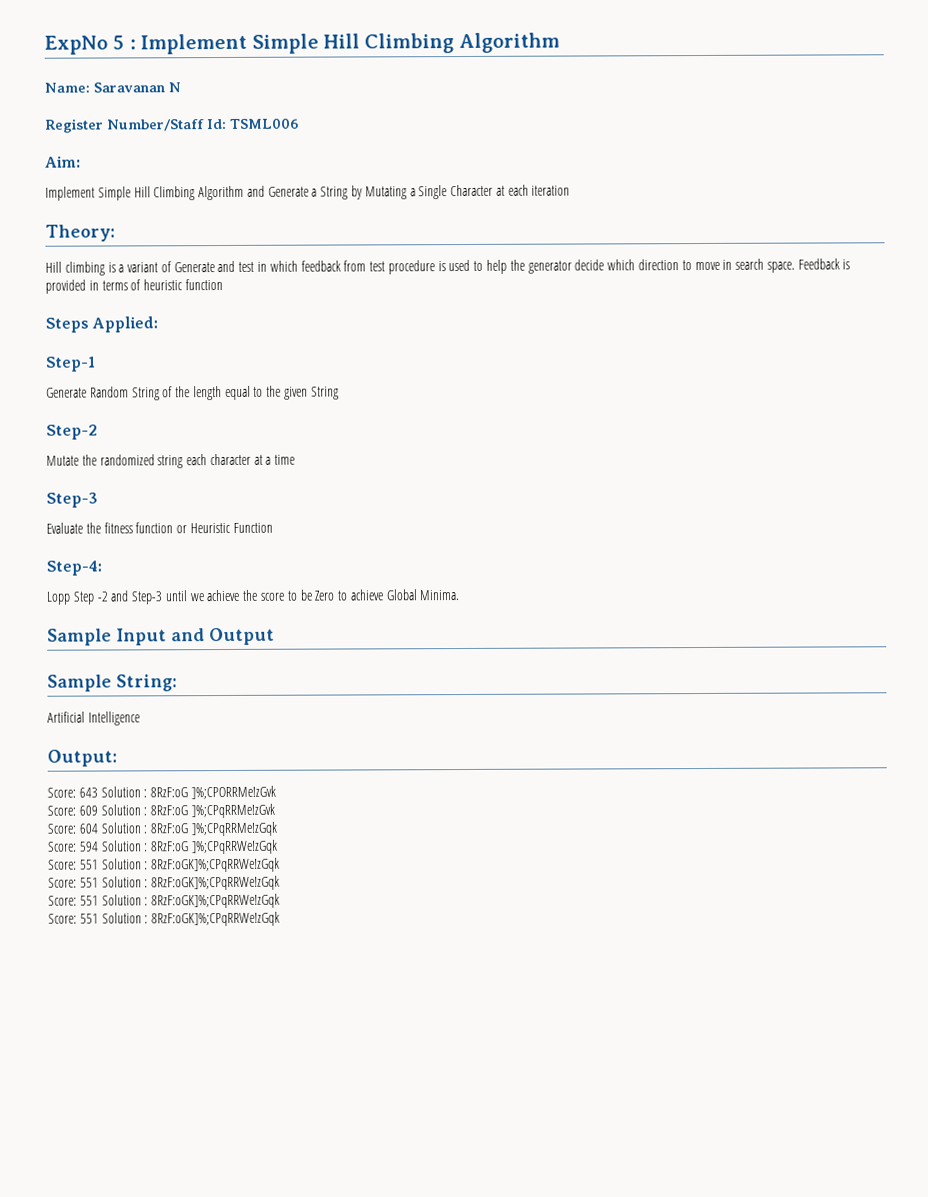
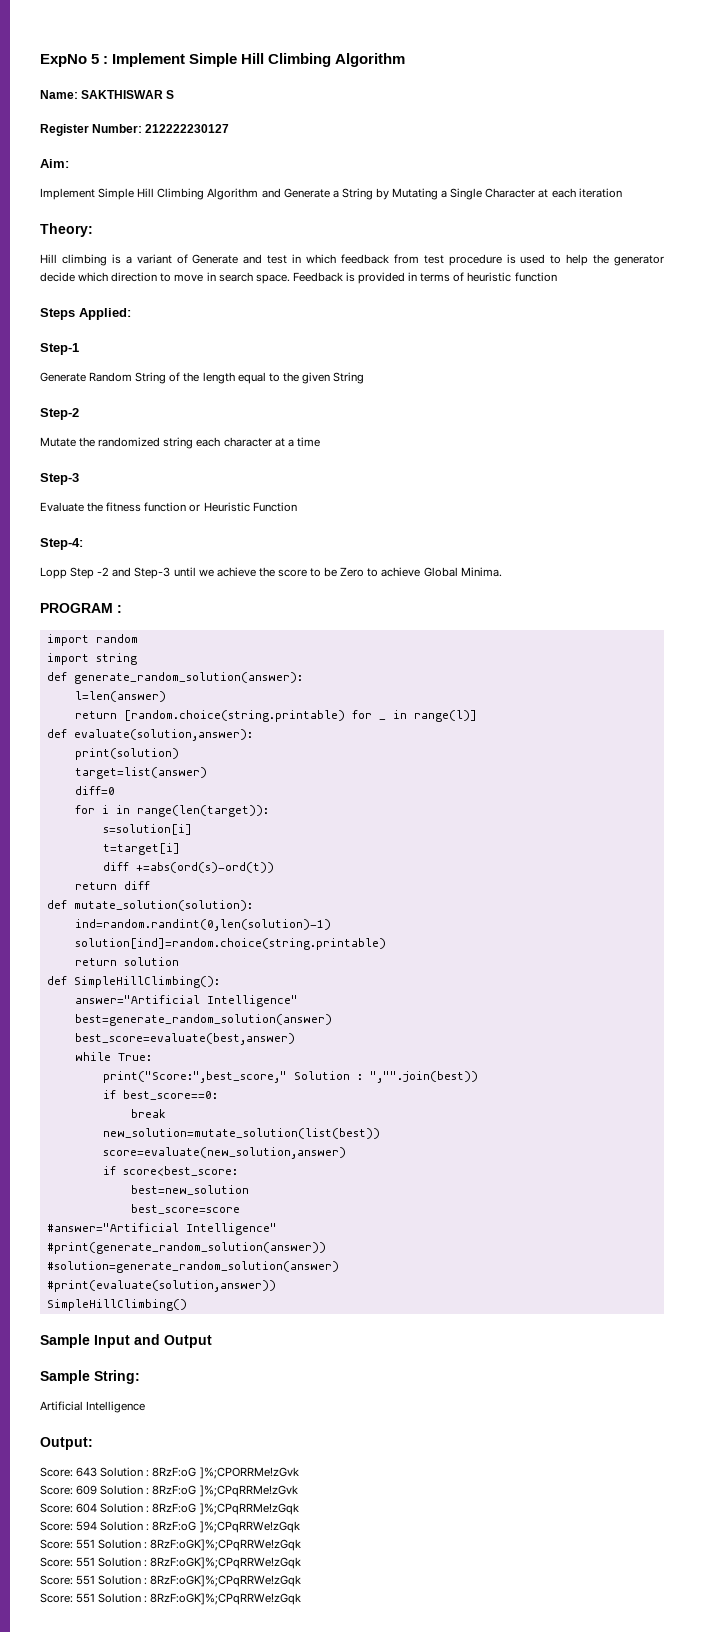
- Name: Saravanan N
+ Name: SAKTHISWAR S
- Register Number/Staff Id: TSML006
+ Register Number: 212222230127
+ PROGRAM :
+ import random
+ import string
+ def generate_random_solution(answer):
+ l=len(answer)
+ return [random.choice(string.printable) for _ in range(l)]
+ def evaluate(solution,answer):
+ print(solution)
+ target=list(answer)
+ diff=0
+ for i in range(len(target)):
+ s=solution[i]
+ t=target[i]
+ diff +=abs(ord(s)-ord(t))
+ return diff
+ def mutate_solution(solution):
+ ind=random.randint(0,len(solution)-1)
+ solution[ind]=random.choice(string.printable)
+ return solution
+ def SimpleHillClimbing():
+ answer="Artificial Intelligence"
+ best=generate_random_solution(answer)
+ best_score=evaluate(best,answer)
+ while True:
+ print("Score:",best_score," Solution : ","".join(best))
+ if best_score==0:
+ break
+ new_solution=mutate_solution(list(best))
+ score=evaluate(new_solution,answer)
+ if score<best_score:
+ best=new_solution
+ best_score=score
+ #answer="Artificial Intelligence"
+ #print(generate_random_solution(answer))
+ #solution=generate_random_solution(answer)
+ #print(evaluate(solution,answer))
+ SimpleHillClimbing()

